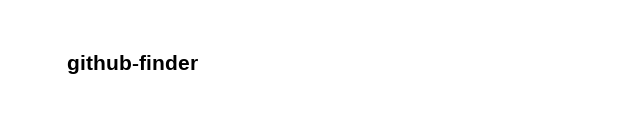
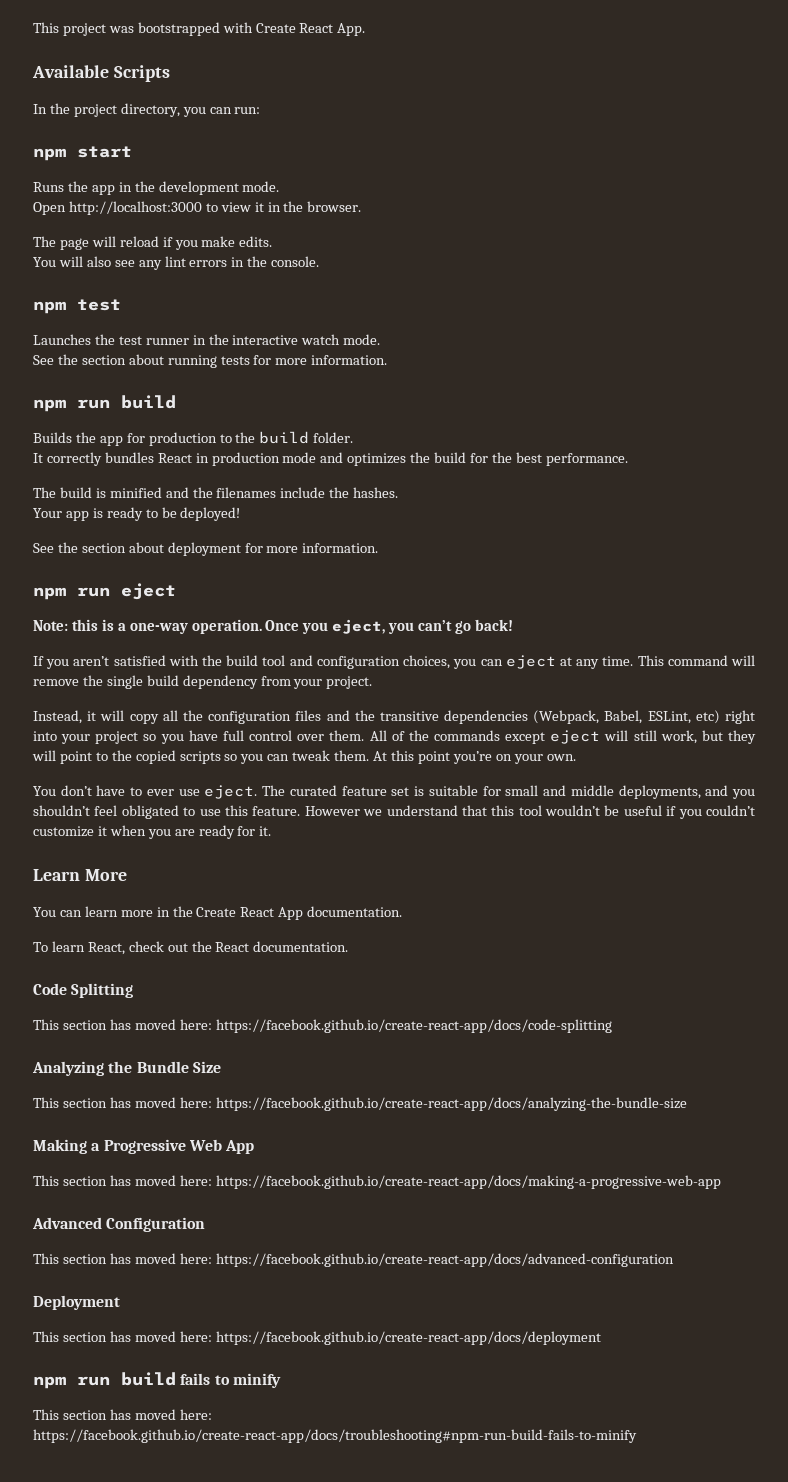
- github-finder
+ This project was bootstrapped with Create React App.
+ Available Scripts
+ In the project directory, you can run:
+ npm start
+ Runs the app in the development mode.
+ Open http://localhost:3000 to view it in the browser.
+ The page will reload if you make edits.
+ You will also see any lint errors in the console.
+ npm test
+ Launches the test runner in the interactive watch mode.
+ See the section about running tests for more information.
+ npm run build
+ Builds the app for production to the build folder.
+ It correctly bundles React in production mode and optimizes the build for the best performance.
+ The build is minified and the filenames include the hashes.
+ Your app is ready to be deployed!
+ See the section about deployment for more information.
+ npm run eject
+ Note: this is a one-way operation. Once you eject, you can’t go back!
+ If you aren’t satisfied with the build tool and configuration choices, you can eject at any time. This command will remove the single build dependency from your project.
+ Instead, it will copy all the configuration files and the transitive dependencies (Webpack, Babel, ESLint, etc) right into your project so you have full control over them. All of the commands except eject will still work, but they will point to the copied scripts so you can tweak them. At this point you’re on your own.
+ You don’t have to ever use eject. The curated feature set is suitable for small and middle deployments, and you shouldn’t feel obligated to use this feature. However we understand that this tool wouldn’t be useful if you couldn’t customize it when you are ready for it.
+ Learn More
+ You can learn more in the Create React App documentation.
+ To learn React, check out the React documentation.
+ Code Splitting
+ This section has moved here: https://facebook.github.io/create-react-app/docs/code-splitting
+ Analyzing the Bundle Size
+ This section has moved here: https://facebook.github.io/create-react-app/docs/analyzing-the-bundle-size
+ Making a Progressive Web App
+ This section has moved here: https://facebook.github.io/create-react-app/docs/making-a-progressive-web-app
+ Advanced Configuration
+ This section has moved here: https://facebook.github.io/create-react-app/docs/advanced-configuration
+ Deployment
+ This section has moved here: https://facebook.github.io/create-react-app/docs/deployment
+ npm run build fails to minify
+ This section has moved here: https://facebook.github.io/create-react-app/docs/troubleshooting#npm-run-build-fails-to-minify

